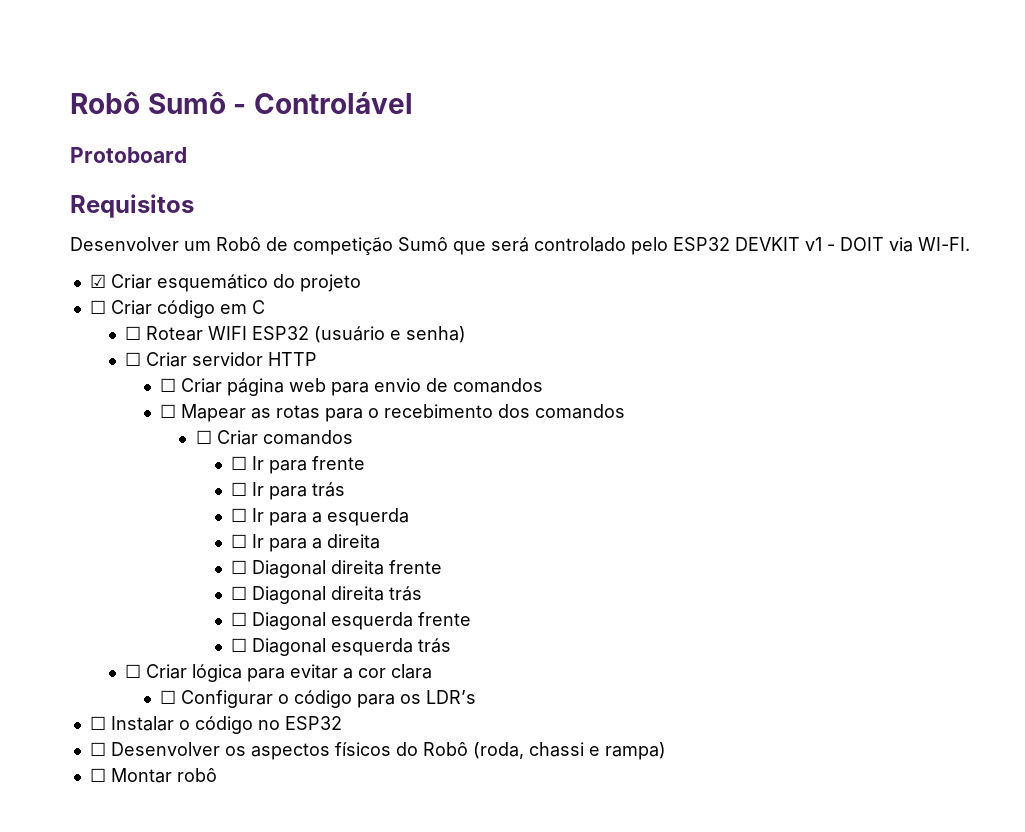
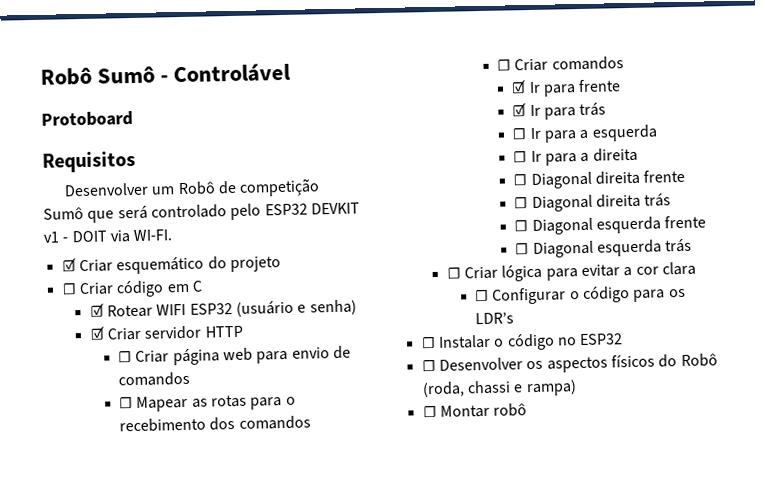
- ☐ Rotear WIFI ESP32 (usuário e senha)
+ ☑ Rotear WIFI ESP32 (usuário e senha)
- ☐ Criar servidor HTTP
+ ☑ Criar servidor HTTP
- ☐ Ir para frente
+ ☑ Ir para frente
- ☐ Ir para trás
+ ☑ Ir para trás

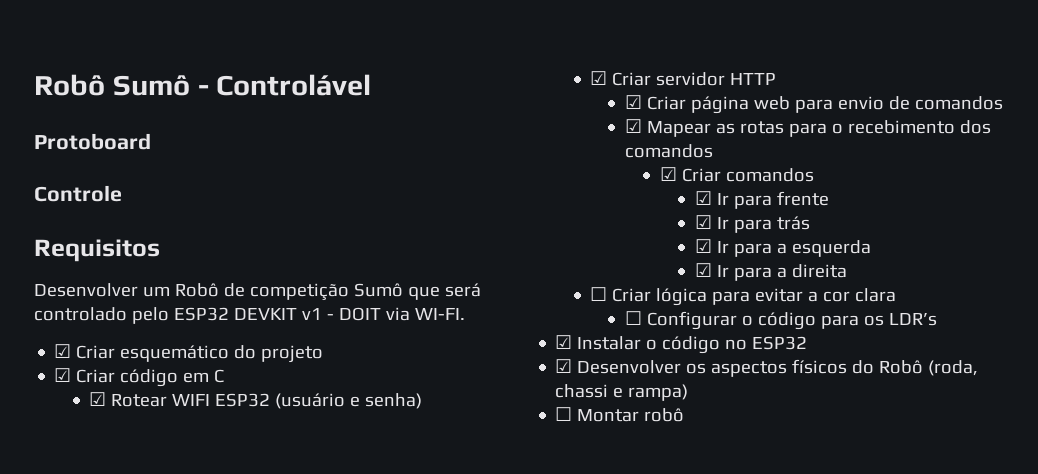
+ Controle
- ☐ Criar código em C
+ ☑ Criar código em C
- ☐ Criar página web para envio de comandos
+ ☑ Criar página web para envio de comandos
- ☐ Mapear as rotas para o recebimento dos comandos
+ ☑ Mapear as rotas para o recebimento dos comandos
- ☐ Criar comandos
+ ☑ Criar comandos
- ☐ Ir para a esquerda
+ ☑ Ir para a esquerda
- ☐ Ir para a direita
+ ☑ Ir para a direita
- ☐ Diagonal direita frente
- ☐ Diagonal direita trás
- ☐ Diagonal esquerda frente
- ☐ Diagonal esquerda trás
- ☐ Instalar o código no ESP32
+ ☑ Instalar o código no ESP32
- ☐ Desenvolver os aspectos físicos do Robô (roda, chassi e rampa)
+ ☑ Desenvolver os aspectos físicos do Robô (roda, chassi e rampa)

